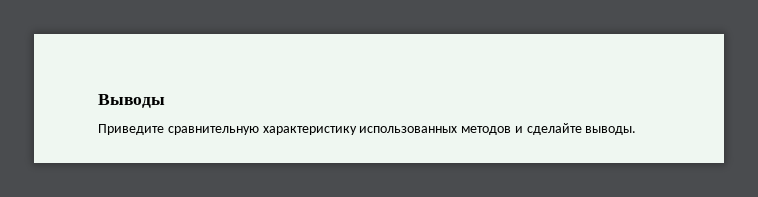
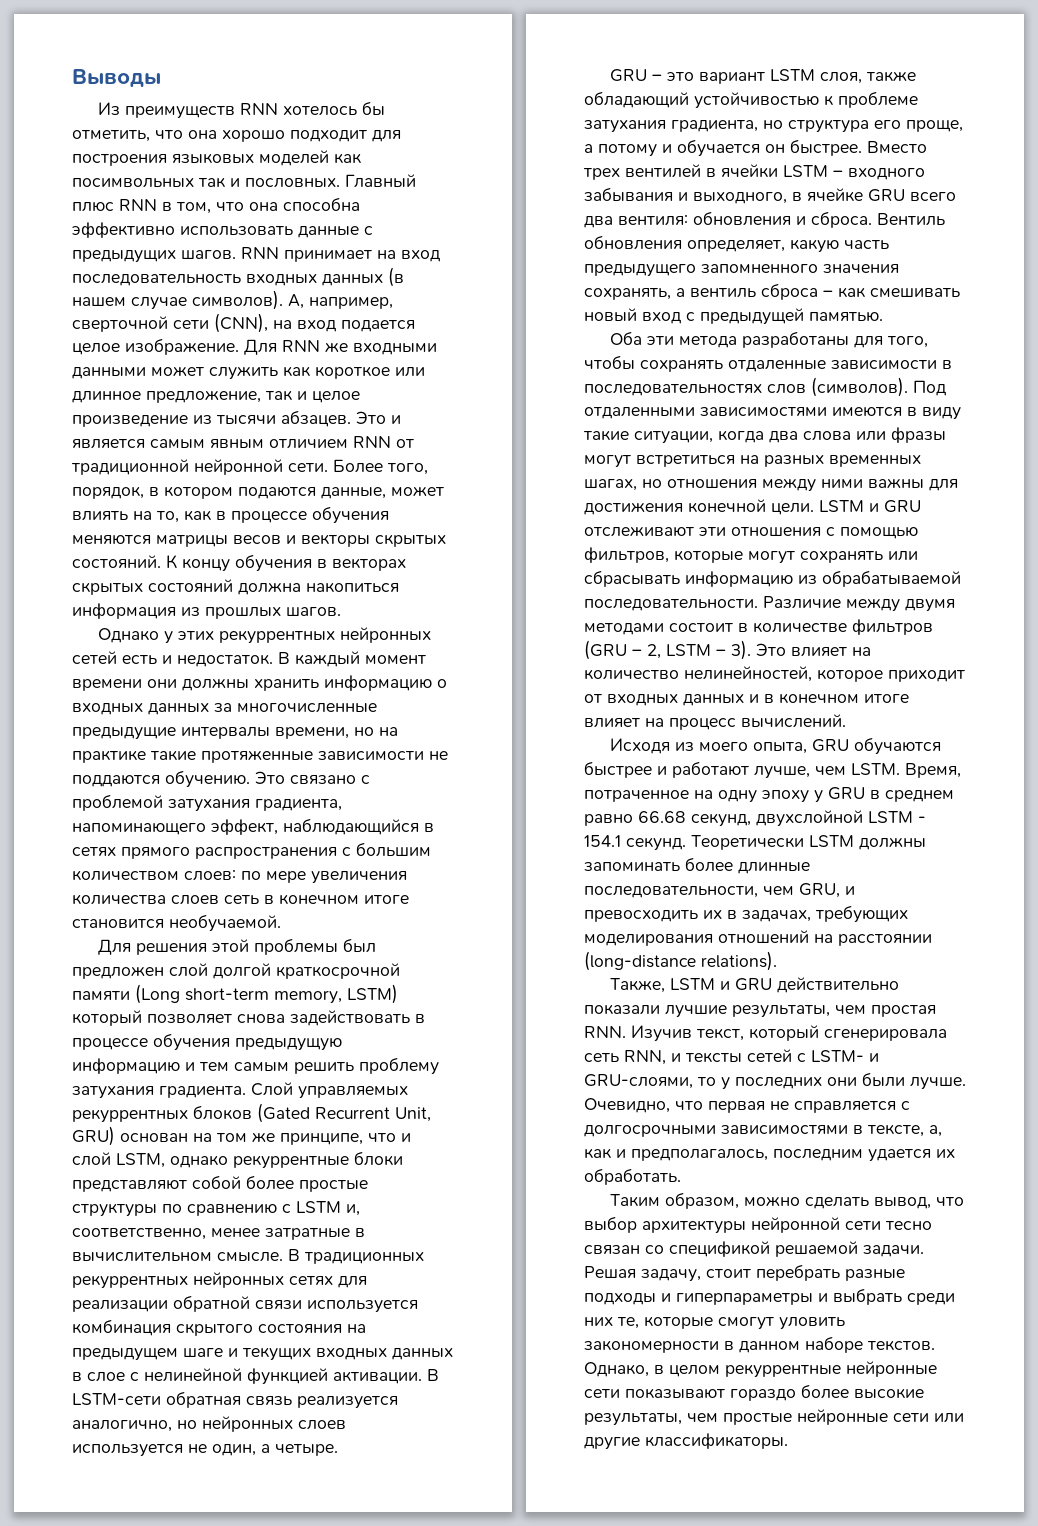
- Приведите сравнительную характеристику использованных методов и сделайте выводы.
+ Из преимуществ RNN хотелось бы отметить, что она хорошо подходит для построения языковых моделей как посимвольных так и пословных. Главный плюс RNN в том, что она способна эффективно использовать данные с предыдущих шагов. RNN принимает на вход последовательность входных данных (в нашем случае символов). А, например, сверточной сети (CNN), на вход подается целое изображение. Для RNN же входными данными может служить как короткое или длинное предложение, так и целое произведение из тысячи абзацев. Это и является самым явным отличием RNN от традиционной нейронной сети. Более того, порядок, в котором подаются данные, может влиять на то, как в процессе обучения меняются матрицы весов и векторы скрытых состояний. К концу обучения в векторах скрытых состояний должна накопиться информация из прошлых шагов.
+ Однако у этих рекуррентных нейронных сетей есть и недостаток. В каждый момент времени они должны хранить информацию о входных данных за многочисленные предыдущие интервалы времени, но на практике такие протяженные зависимости не поддаются обучению. Это связано с проблемой затухания градиента, напоминающего эффект, наблюдающийся в сетях прямого распространения с большим количеством слоев: по мере увеличения количества слоев сеть в конечном итоге становится необучаемой.
+ Для решения этой проблемы был предложен слой долгой краткосрочной памяти (Long short-term memory, LSTM) который позволяет снова задействовать в процессе обучения предыдущую информацию и тем самым решить проблему затухания градиента. Слой управляемых рекуррентных блоков (Gated Recurrent Unit, GRU) основан на том же принципе, что и слой LSTM, однако рекуррентные блоки представляют собой более простые структуры по сравнению с LSTM и, соответственно, менее затратные в вычислительном смысле. В традиционных рекуррентных нейронных сетях для реализации обратной связи используется комбинация скрытого состояния на предыдущем шаге и текущих входных данных в слое с нелинейной функцией активации. В LSTM-сети обратная связь реализуется аналогично, но нейронных слоев используется не один, а четыре.
+ GRU – это вариант LSTM слоя, также обладающий устойчивостью к проблеме затухания градиента, но структура его проще, а потому и обучается он быстрее. Вместо трех вентилей в ячейки LSTM – входного забывания и выходного, в ячейке GRU всего два вентиля: обновления и сброса. Вентиль обновления определяет, какую часть предыдущего запомненного значения сохранять, а вентиль сброса – как смешивать новый вход с предыдущей памятью.
+ Оба эти метода разработаны для того, чтобы сохранять отдаленные зависимости в последовательностях слов (символов). Под отдаленными зависимостями имеются в виду такие ситуации, когда два слова или фразы могут встретиться на разных временных шагах, но отношения между ними важны для достижения конечной цели. LSTM и GRU отслеживают эти отношения с помощью фильтров, которые могут сохранять или сбрасывать информацию из обрабатываемой последовательности. Различие между двумя методами состоит в количестве фильтров (GRU – 2, LSTM – 3). Это влияет на количество нелинейностей, которое приходит от входных данных и в конечном итоге влияет на процесс вычислений.
+ Исходя из моего опыта, GRU обучаются быстрее и работают лучше, чем LSTM. Время, потраченное на одну эпоху у GRU в среднем равно 66.68 секунд, двухслойной LSTM - 154.1 секунд. Теоретически LSTM должны запоминать более длинные последовательности, чем GRU, и превосходить их в задачах, требующих моделирования отношений на расстоянии (long-distance relations).
+ Также, LSTM и GRU действительно показали лучшие результаты, чем простая RNN. Изучив текст, который сгенерировала сеть RNN, и тексты сетей с LSTM- и GRU-слоями, то у последних они были лучше. Очевидно, что первая не справляется с долгосрочными зависимостями в тексте, а, как и предполагалось, последним удается их обработать.
+ Таким образом, можно сделать вывод, что выбор архитектуры нейронной сети тесно связан со спецификой решаемой задачи. Решая задачу, стоит перебрать разные подходы и гиперпараметры и выбрать среди них те, которые смогут уловить закономерности в данном наборе текстов. Однако, в целом рекуррентные нейронные сети показывают гораздо более высокие результаты, чем простые нейронные сети или другие классификаторы.

